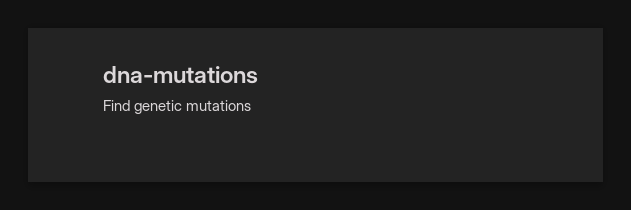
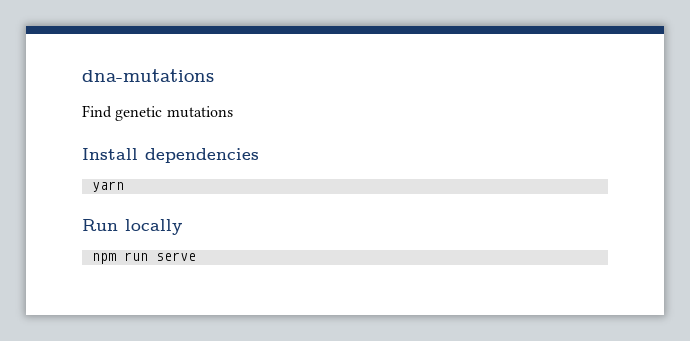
+ Install dependencies
+ yarn
+ Run locally
+ npm run serve

